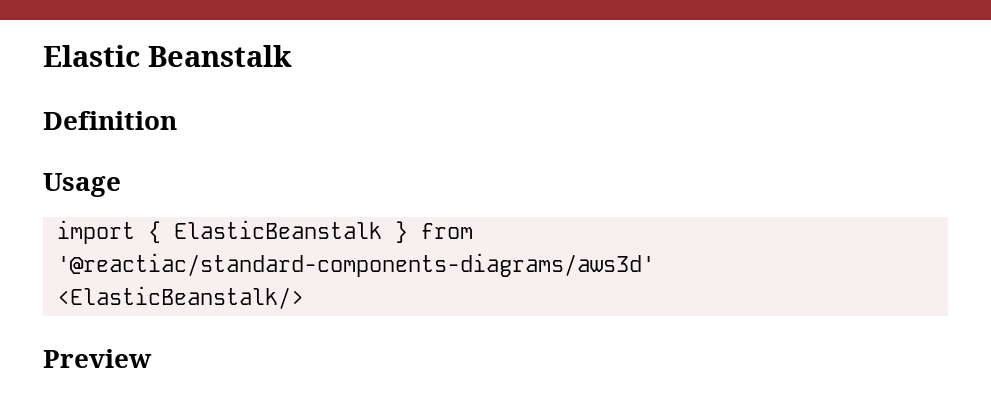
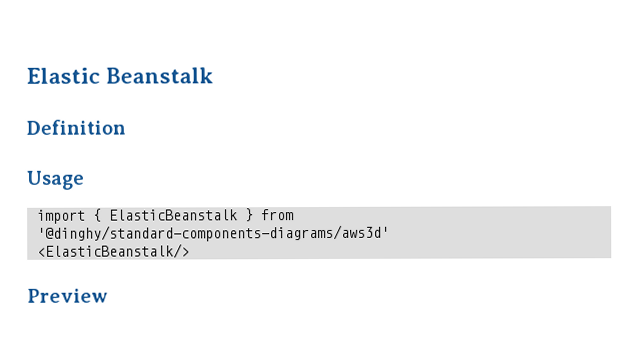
- import { ElasticBeanstalk } from '@reactiac/standard-components-diagrams/aws3d'
+ import { ElasticBeanstalk } from '@dinghy/standard-components-diagrams/aws3d'

